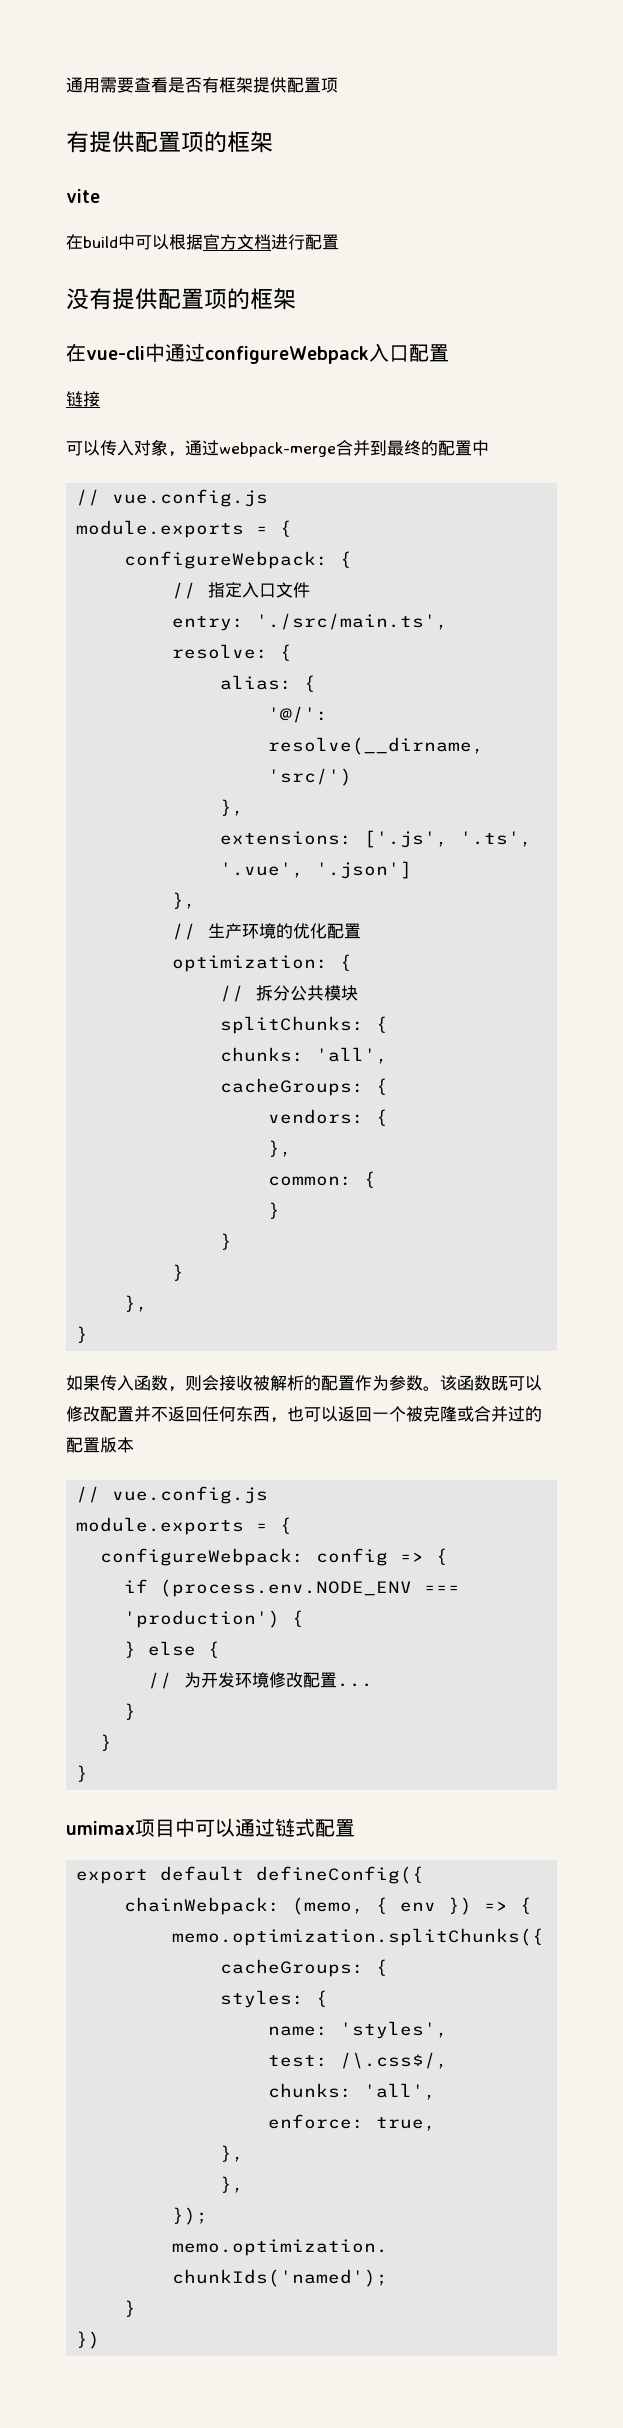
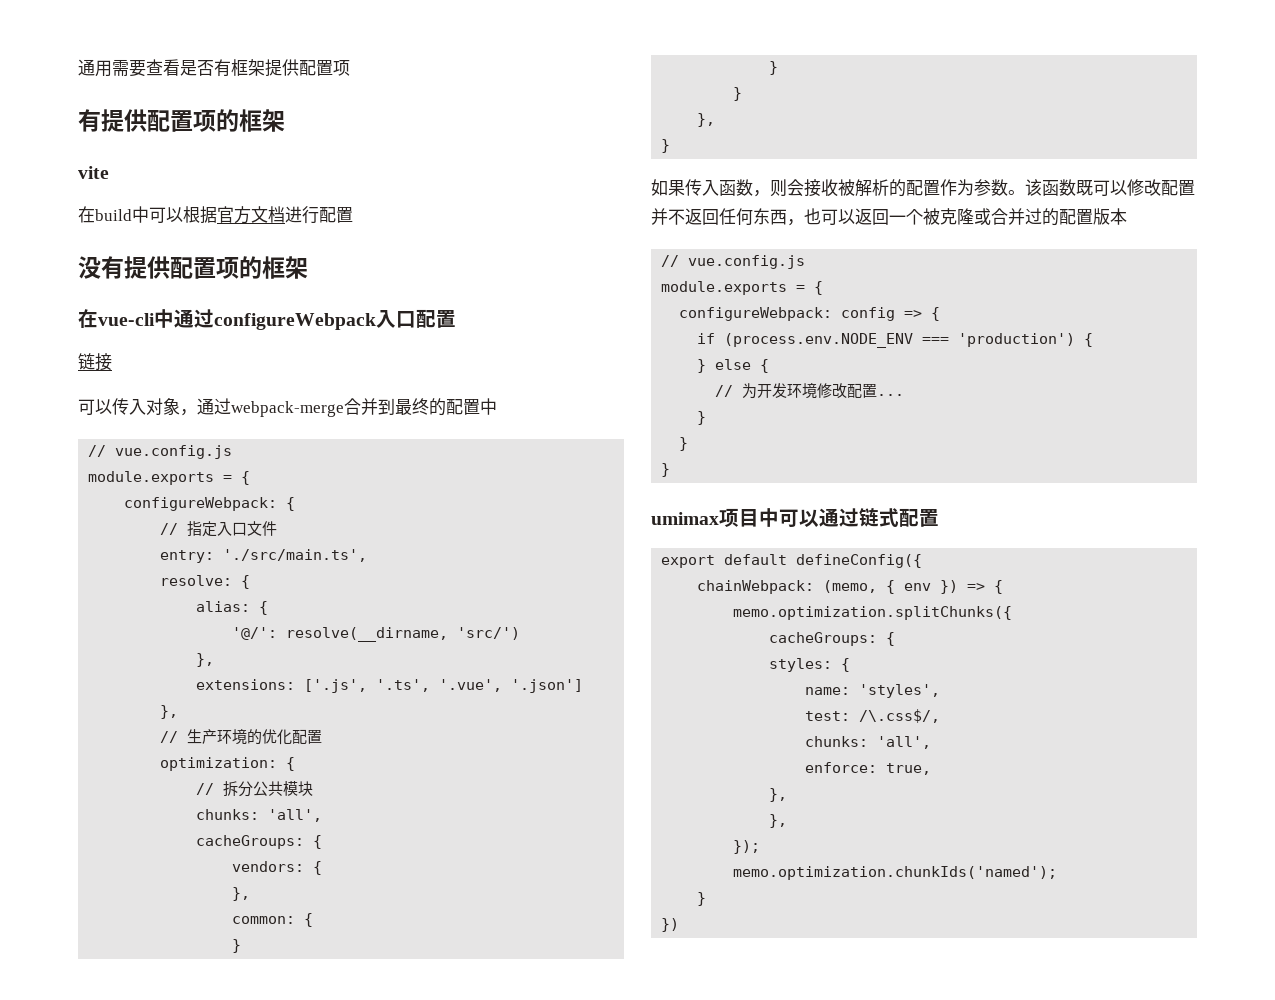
- splitChunks: {

